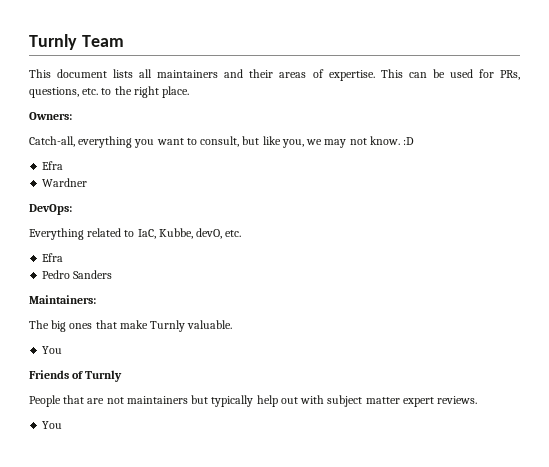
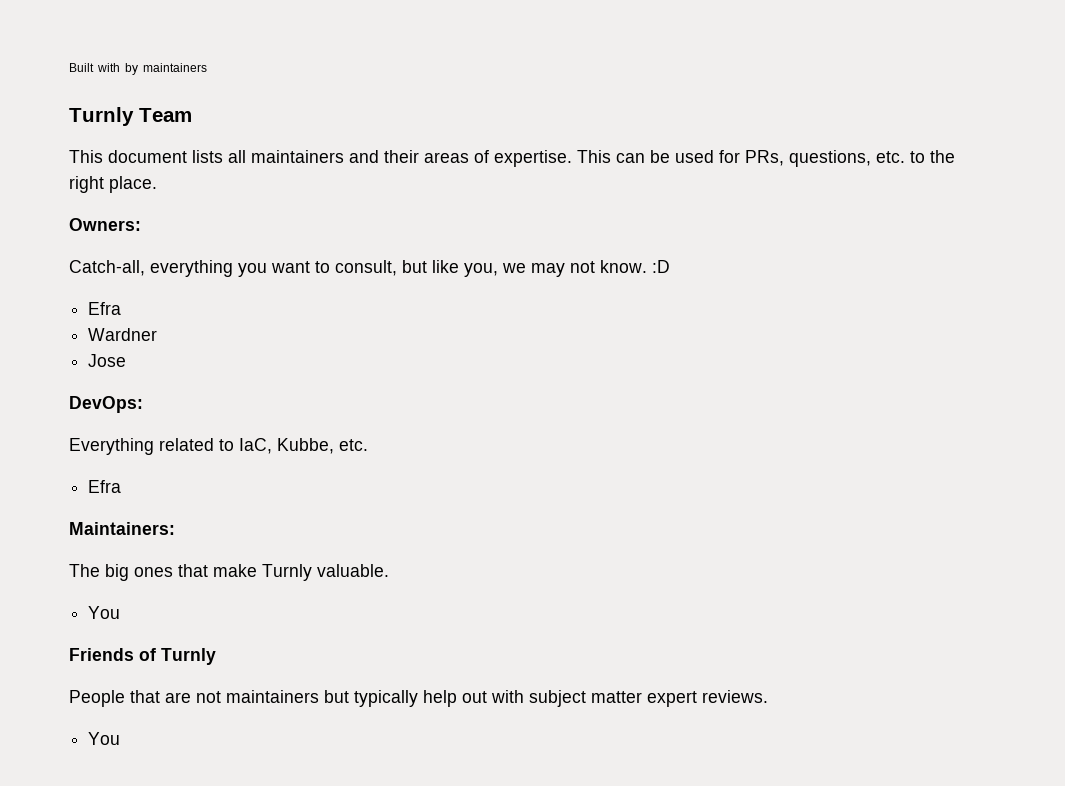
+ Built with by maintainers
+ Jose
- Everything related to IaC, Kubbe, devO, etc.
+ Everything related to IaC, Kubbe, etc.
- Pedro Sanders

